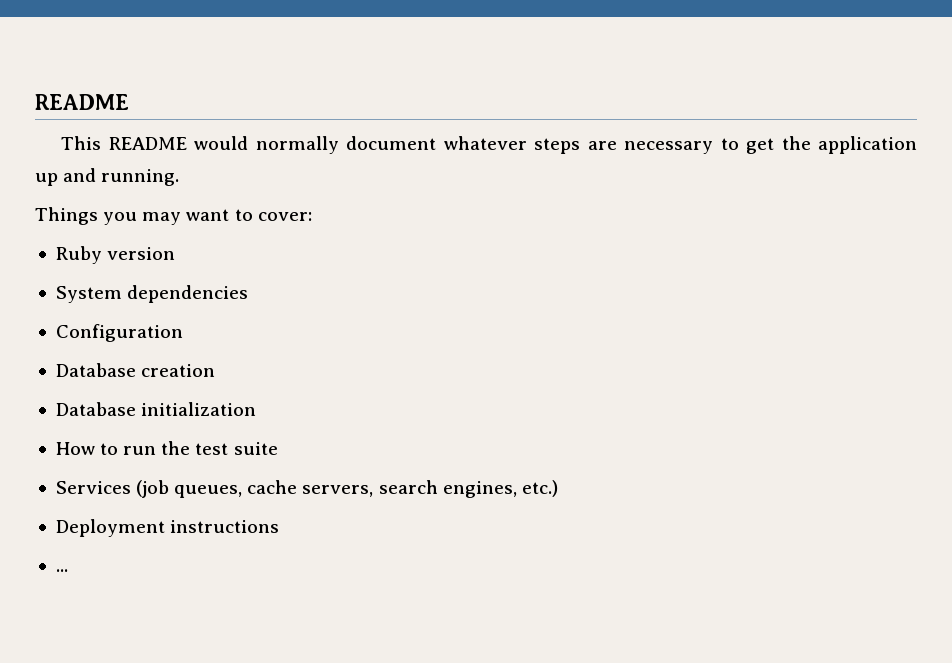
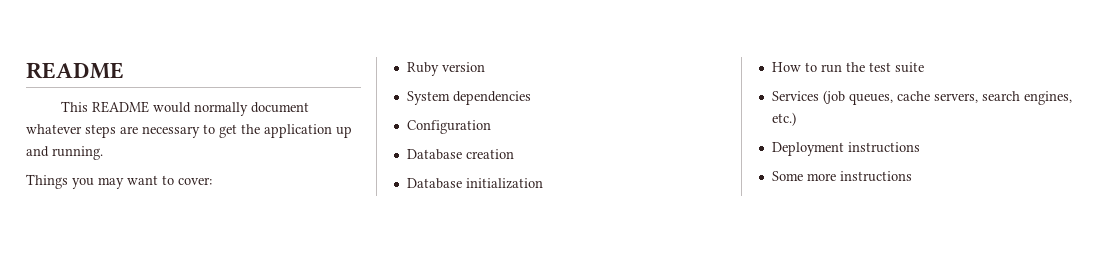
- ...
+ Some more instructions

